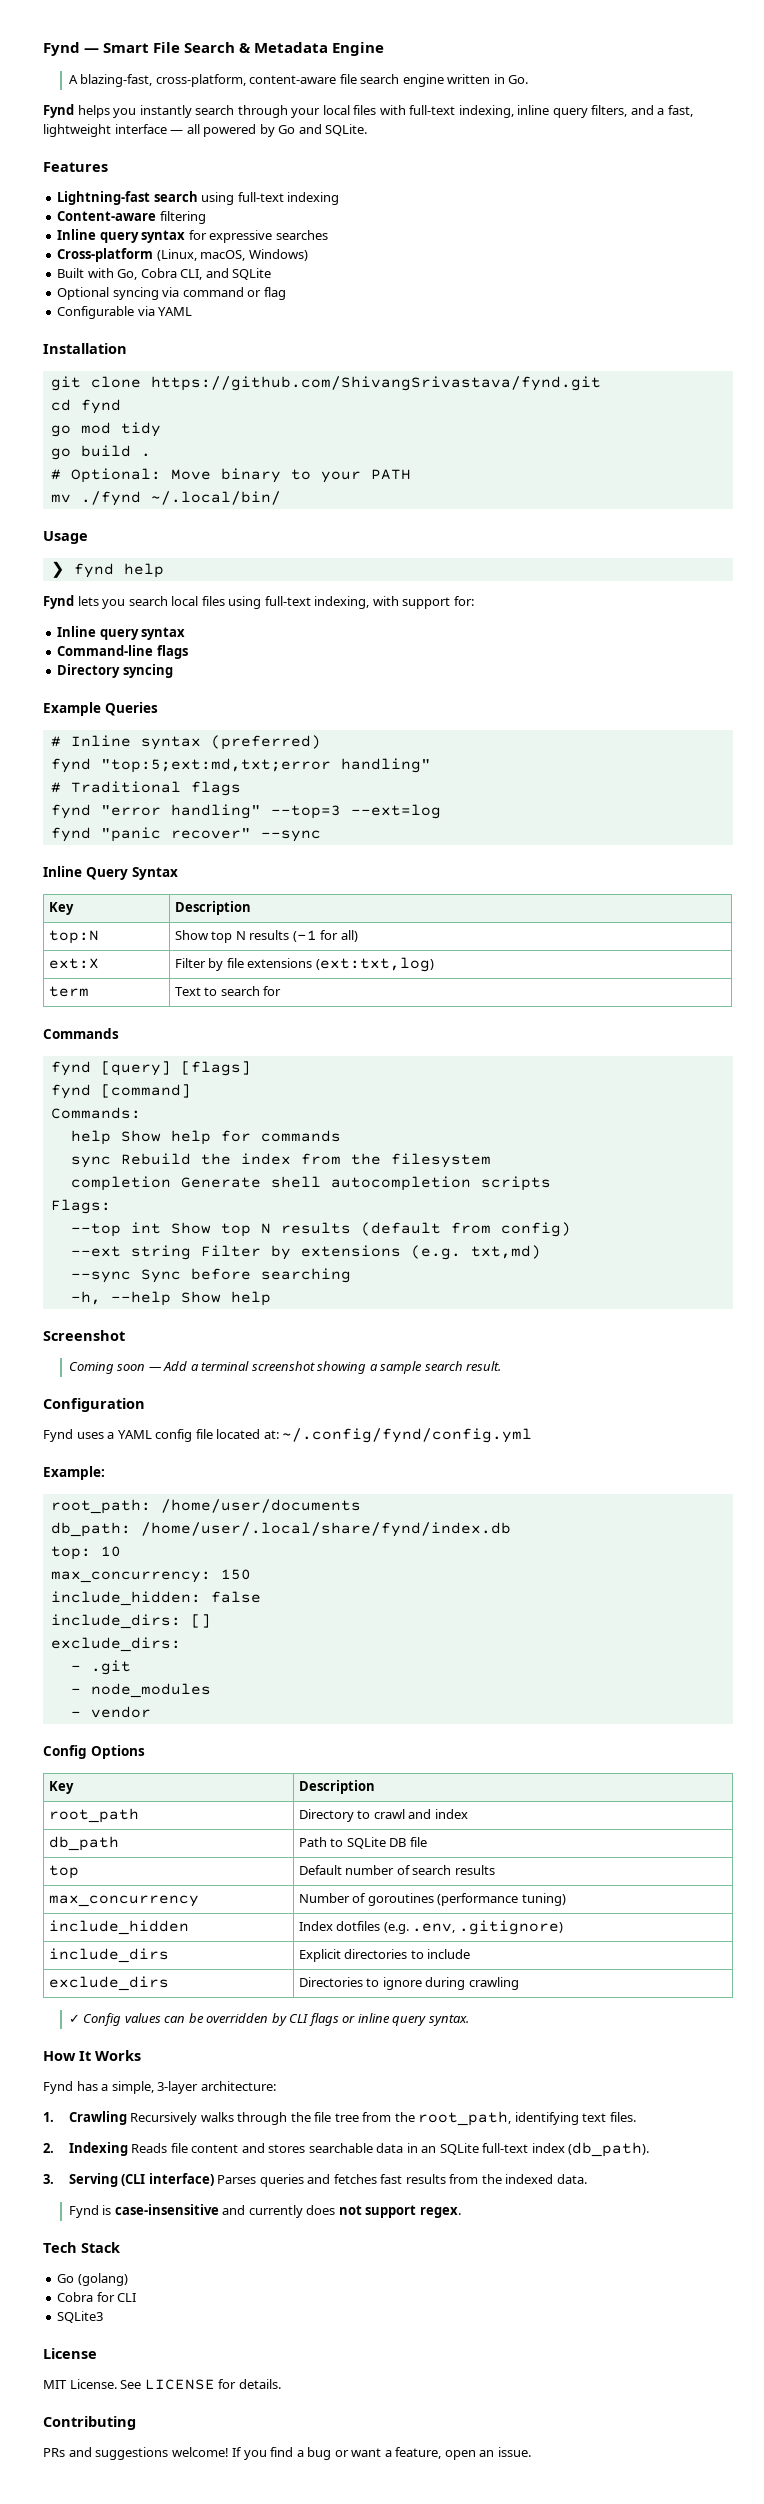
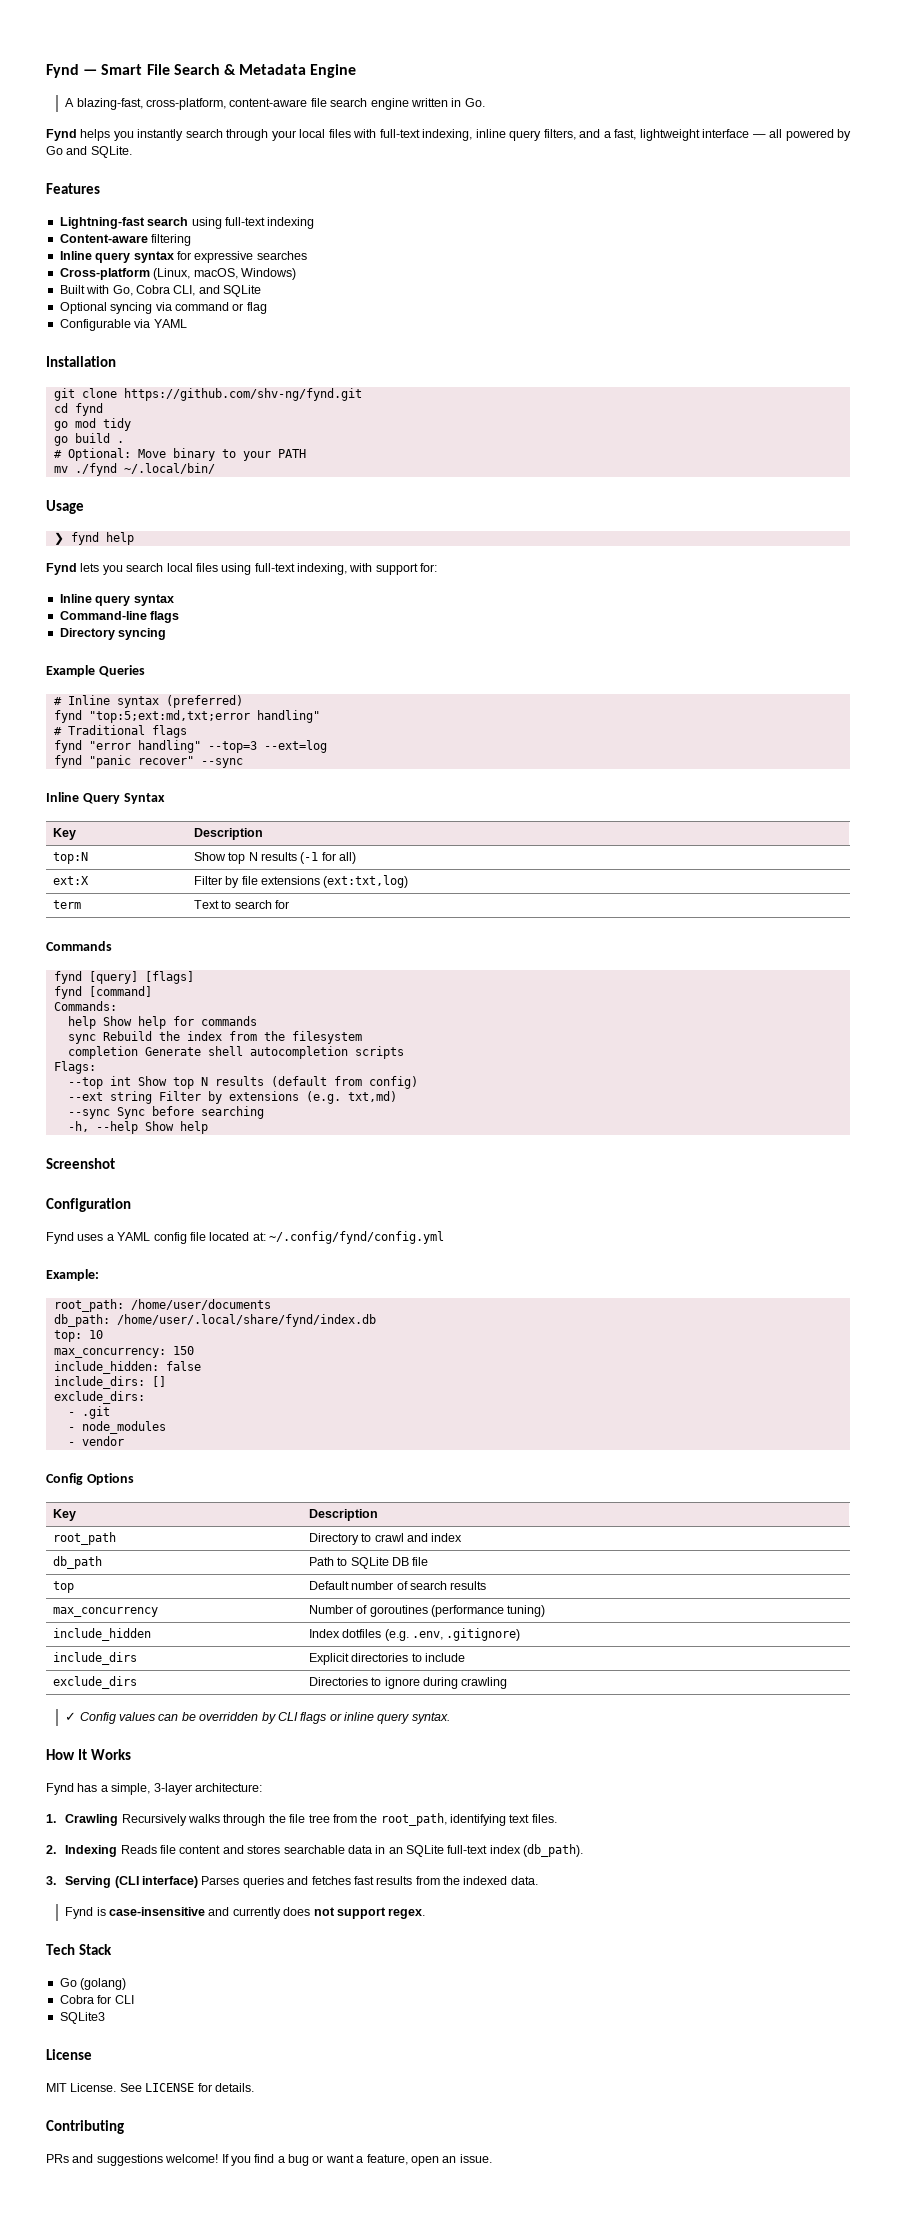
- git clone https://github.com/ShivangSrivastava/fynd.git
+ git clone https://github.com/shv-ng/fynd.git
- Coming soon — Add a terminal screenshot showing a sample search result.

